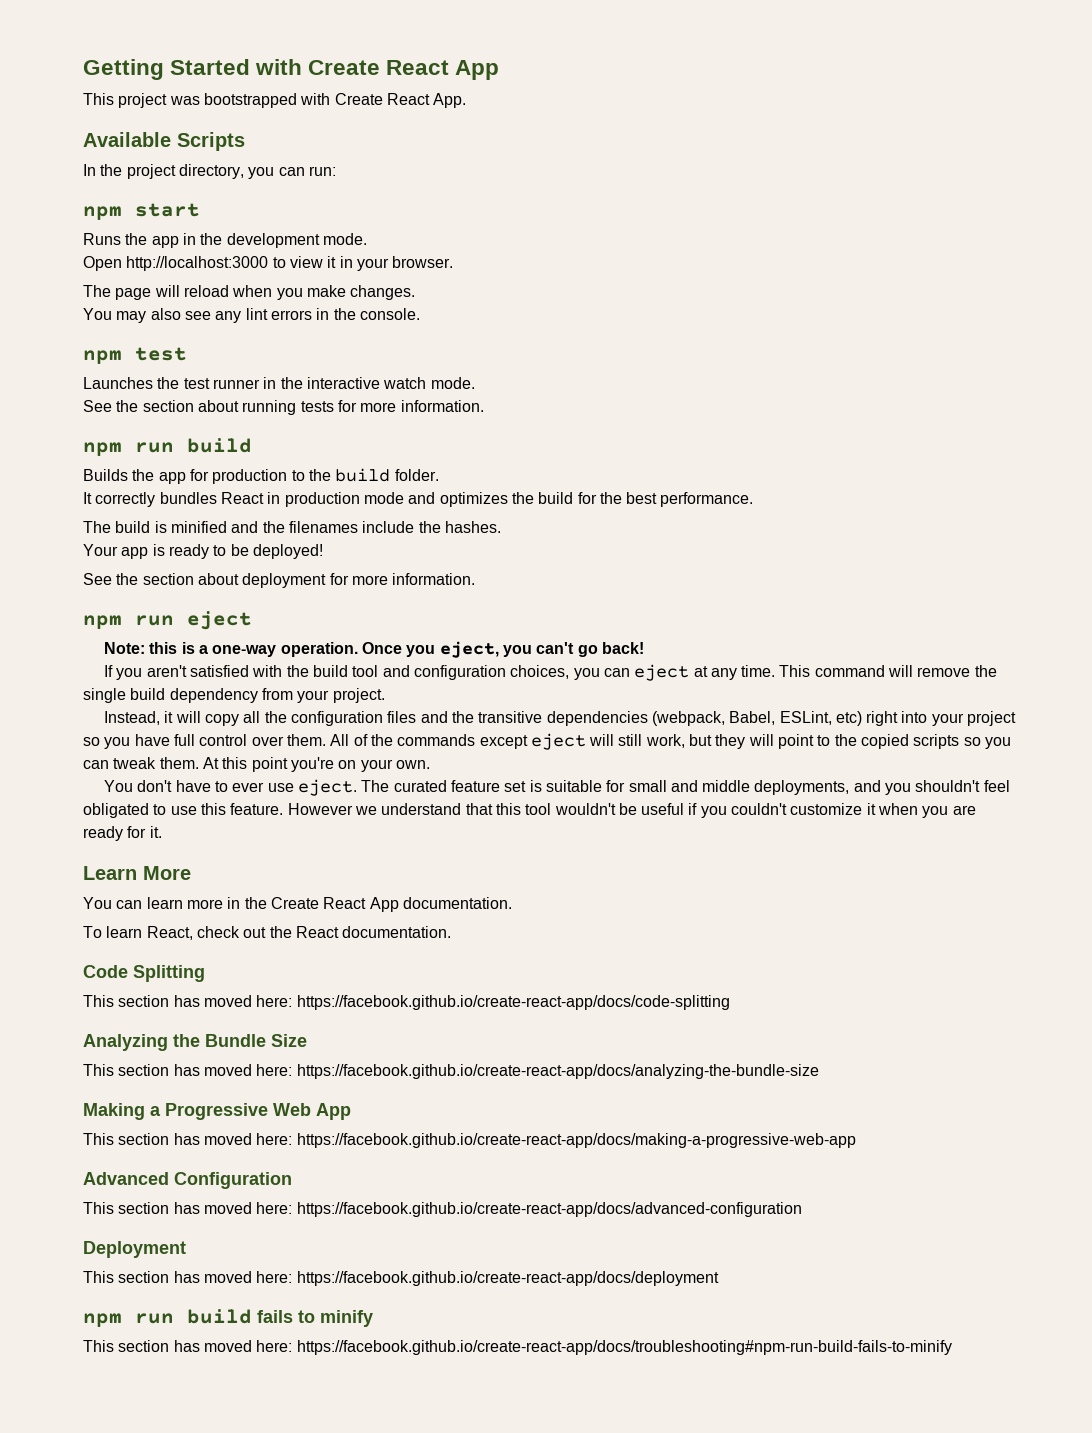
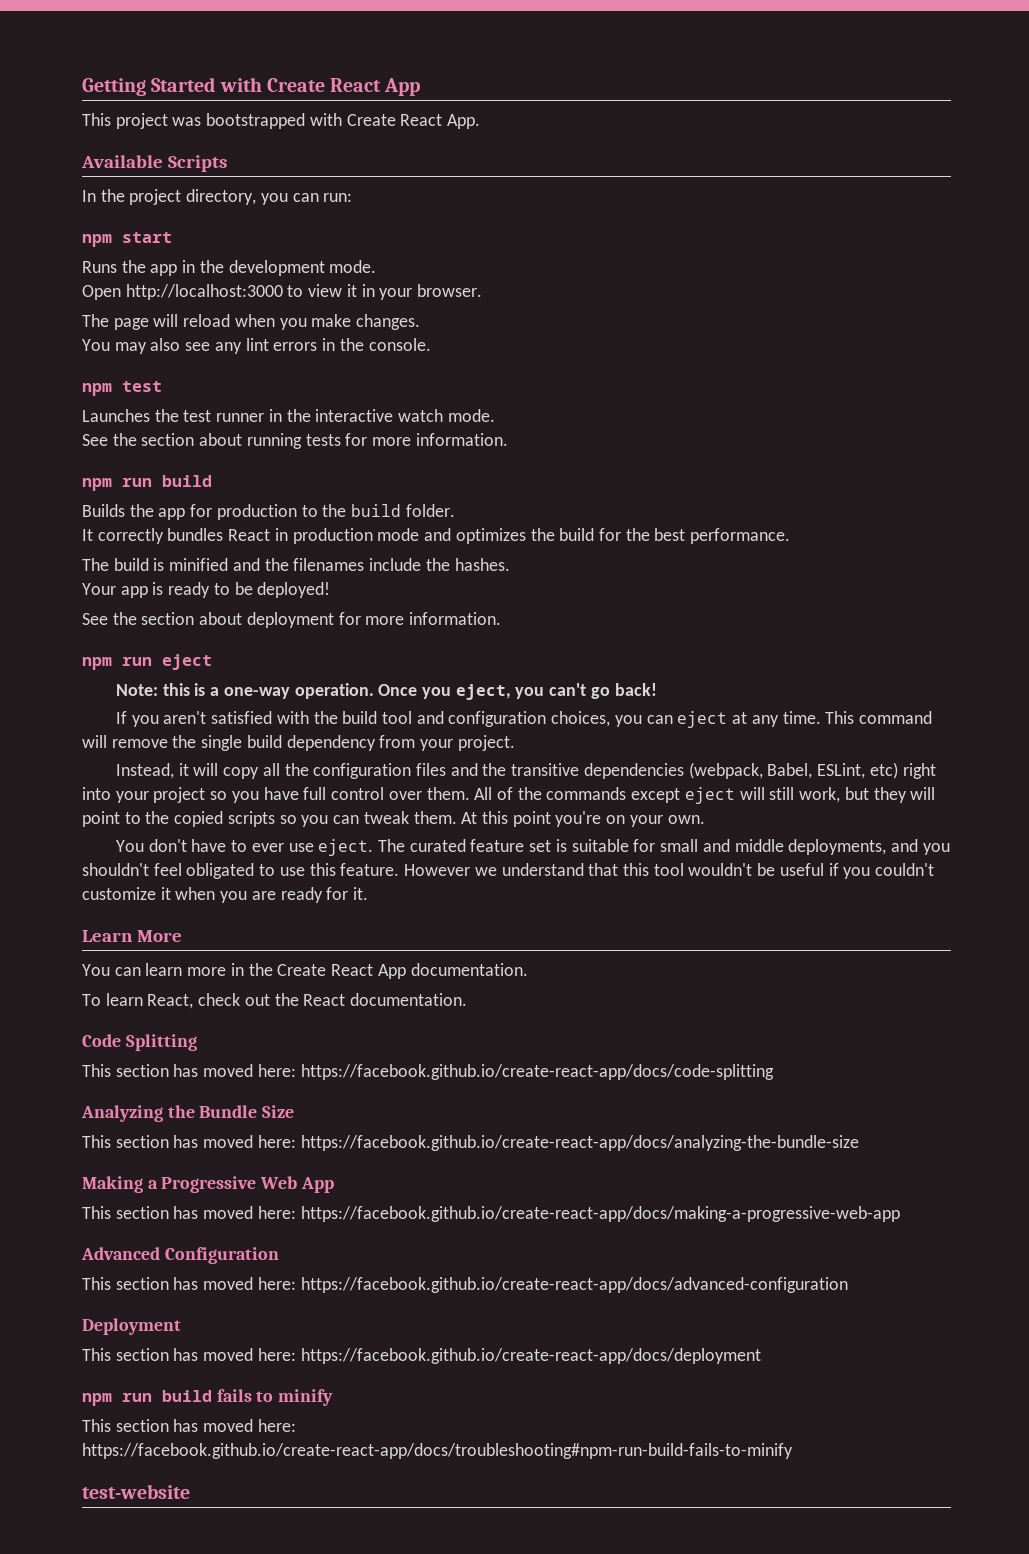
+ test-website

